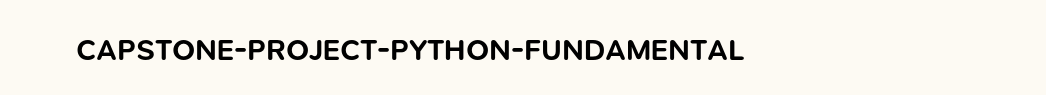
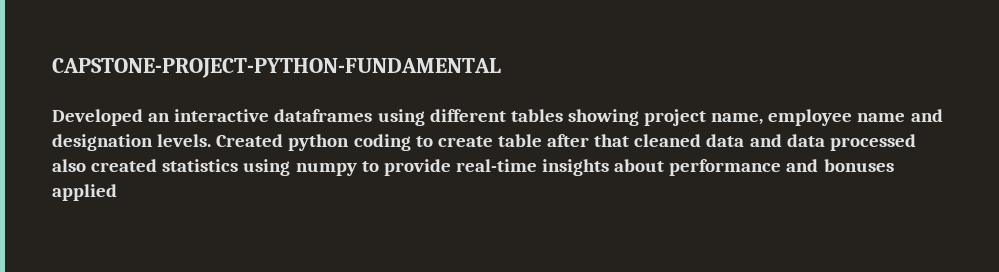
+ Developed an interactive dataframes using different tables showing project name, employee name and designation levels. Created python coding to create table after that cleaned data and data processed also created statistics using numpy to provide real-time insights about performance and bonuses applied

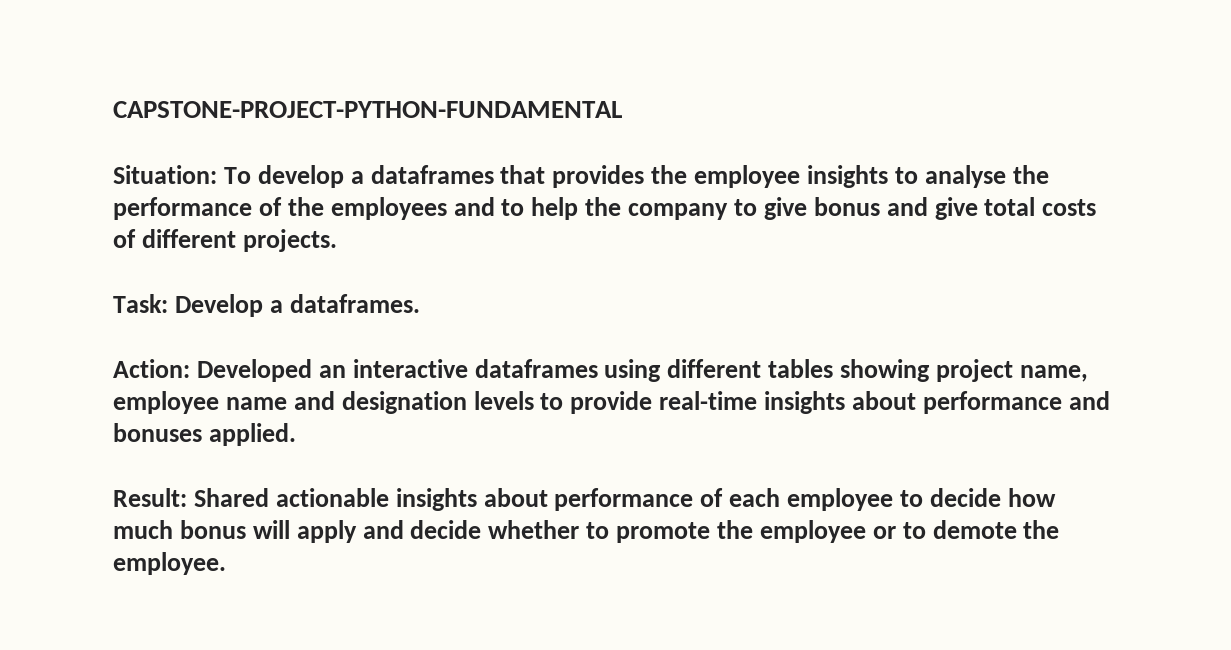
- Developed an interactive dataframes using different tables showing project name, employee name and designation levels. Created python coding to create table after that cleaned data and data processed also created statistics using numpy to provide real-time insights about performance and bonuses applied
+ Situation: To develop a dataframes that provides the employee insights to analyse the performance of the employees and to help the company to give bonus and give total costs of different projects.
+ Task: Develop a dataframes.
+ Action: Developed an interactive dataframes using different tables showing project name, employee name and designation levels to provide real-time insights about performance and bonuses applied.
+ Result: Shared actionable insights about performance of each employee to decide how much bonus will apply and decide whether to promote the employee or to demote the employee.

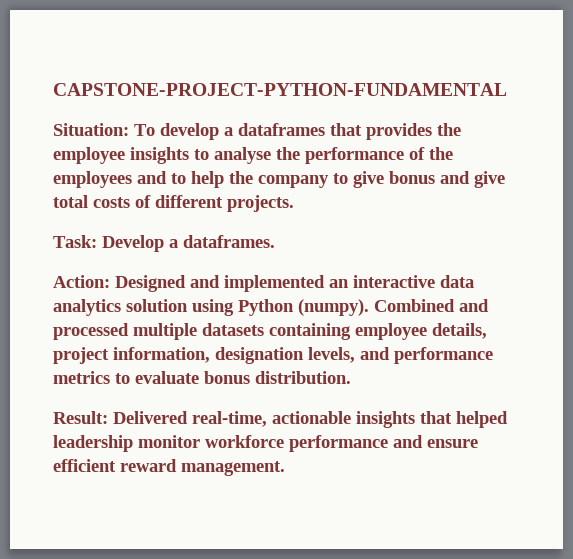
- Action: Developed an interactive dataframes using different tables showing project name, employee name and designation levels to provide real-time insights about performance and bonuses applied.
- Result: Shared actionable insights about performance of each employee to decide how much bonus will apply and decide whether to promote the employee or to demote the employee.
+ Action: Designed and implemented an interactive data analytics solution using Python (numpy). Combined and processed multiple datasets containing employee details, project information, designation levels, and performance metrics to evaluate bonus distribution.
+ Result: Delivered real-time, actionable insights that helped leadership monitor workforce performance and ensure efficient reward management.

